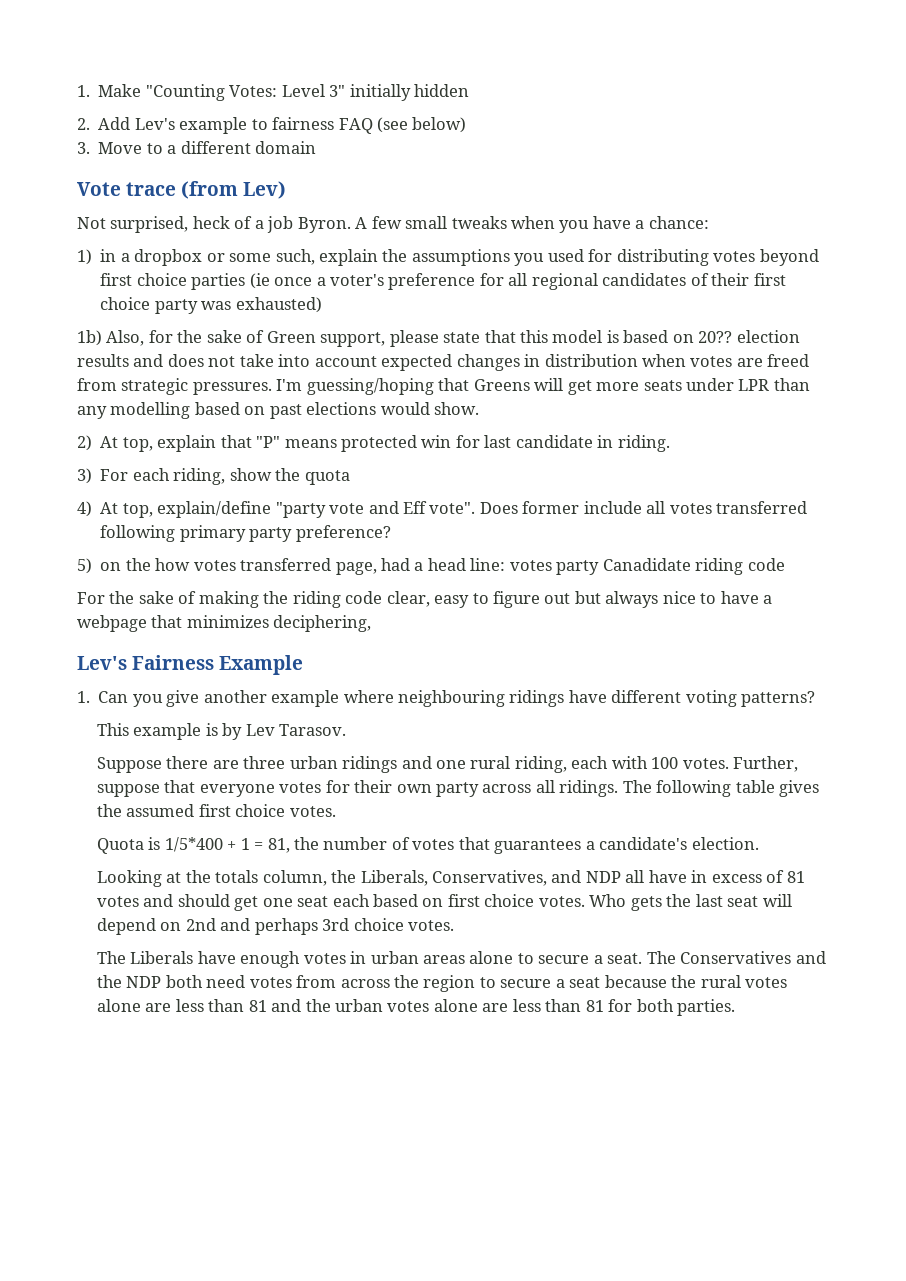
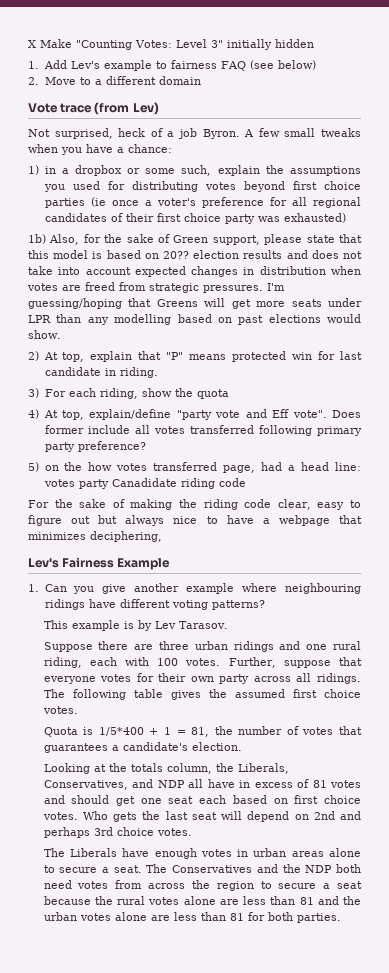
- 1. Make "Counting Votes: Level 3" initially hidden
+ X Make "Counting Votes: Level 3" initially hidden
- 2. Add Lev's example to fairness FAQ (see below)
+ 1. Add Lev's example to fairness FAQ (see below)
- 3. Move to a different domain
+ 2. Move to a different domain

